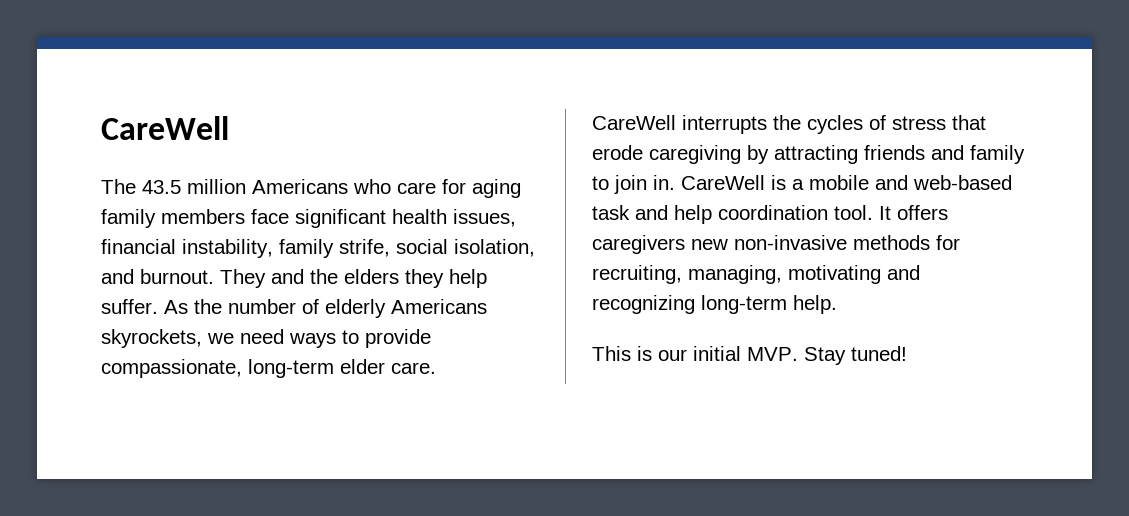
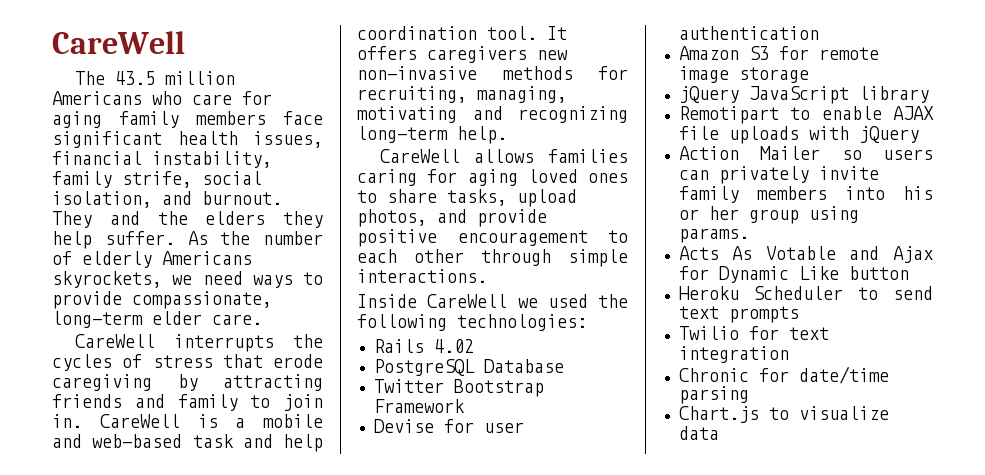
- This is our initial MVP. Stay tuned!
+ CareWell allows families caring for aging loved ones to share tasks, upload photos, and provide positive encouragement to each other through simple interactions.
+ Inside CareWell we used the following technologies:
+ Rails 4.02
+ PostgreSQL Database
+ Twitter Bootstrap Framework
+ Devise for user authentication
+ Amazon S3 for remote image storage
+ jQuery JavaScript library
+ Remotipart to enable AJAX file uploads with jQuery
+ Action Mailer so users can privately invite family members into his or her group using params.
+ Acts As Votable and Ajax for Dynamic Like button
+ Heroku Scheduler to send text prompts
+ Twilio for text integration
+ Chronic for date/time parsing
+ Chart.js to visualize data

